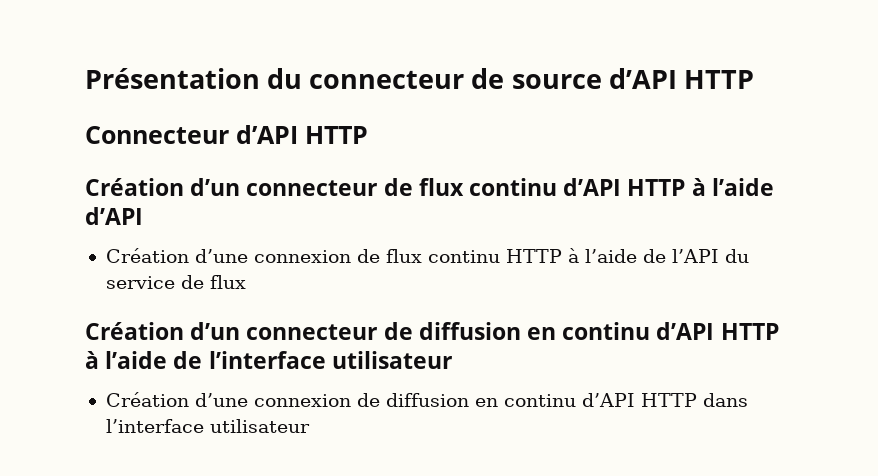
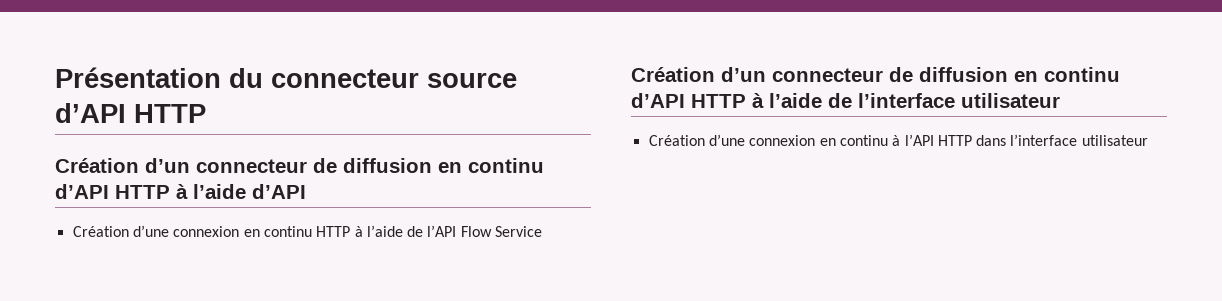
- Présentation du connecteur de source d’API HTTP
+ Présentation du connecteur source d’API HTTP
- Connecteur d’API HTTP
- Création d’un connecteur de flux continu d’API HTTP à l’aide d’API
+ Création d’un connecteur de diffusion en continu d’API HTTP à l’aide d’API
- Création d’une connexion de flux continu HTTP à l’aide de l’API du service de flux
+ Création d’une connexion en continu HTTP à l’aide de l’API Flow Service
- Création d’une connexion de diffusion en continu d’API HTTP dans l’interface utilisateur
+ Création d’une connexion en continu à l’API HTTP dans l’interface utilisateur

